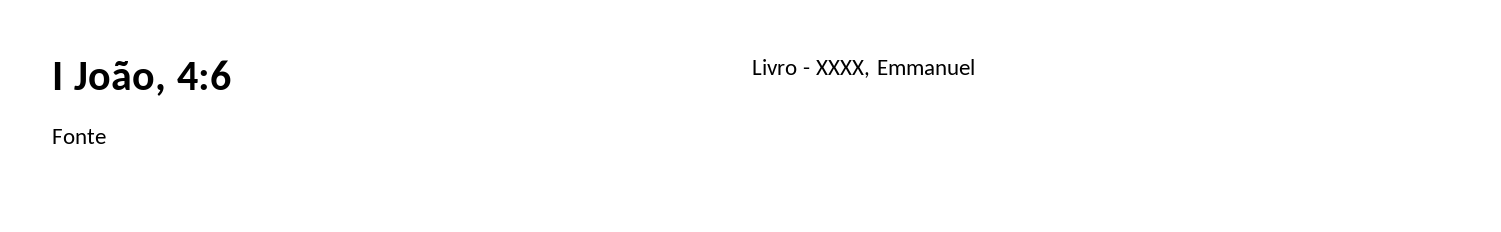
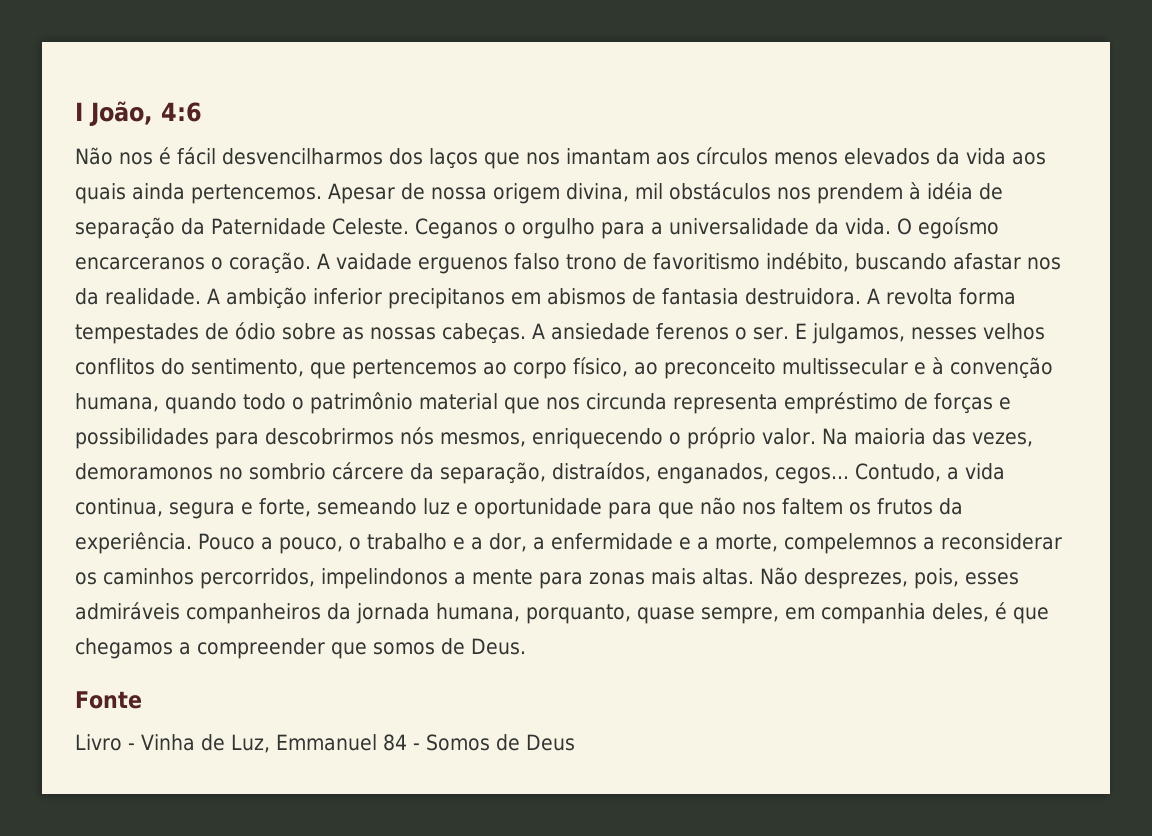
+ Não nos é fácil desvencilharmos dos laços que nos imantam aos círculos menos elevados da vida aos quais ainda pertencemos. Apesar de nossa origem divina, mil obstáculos nos prendem à idéia de separação da Paternidade Celeste. Ceganos o orgulho para a universalidade da vida. O egoísmo encarceranos o coração. A vaidade erguenos falso trono de favoritismo indébito, buscando afastar nos da realidade. A ambição inferior precipitanos em abismos de fantasia destruidora. A revolta forma tempestades de ódio sobre as nossas cabeças. A ansiedade ferenos o ser. E julgamos, nesses velhos conflitos do sentimento, que pertencemos ao corpo físico, ao preconceito multissecular e à convenção humana, quando todo o patrimônio material que nos circunda representa empréstimo de forças e possibilidades para descobrirmos nós mesmos, enriquecendo o próprio valor. Na maioria das vezes, demoramonos no sombrio cárcere da separação, distraídos, enganados, cegos... Contudo, a vida continua, segura e forte, semeando luz e oportunidade para que não nos faltem os frutos da experiência. Pouco a pouco, o trabalho e a dor, a enfermidade e a morte, compelemnos a reconsiderar os caminhos percorridos, impelindonos a mente para zonas mais altas. Não desprezes, pois, esses admiráveis companheiros da jornada humana, porquanto, quase sempre, em companhia deles, é que chegamos a compreender que somos de Deus.
  Fonte
- Livro - XXXX, Emmanuel
+ Livro - Vinha de Luz, Emmanuel 84 - Somos de Deus

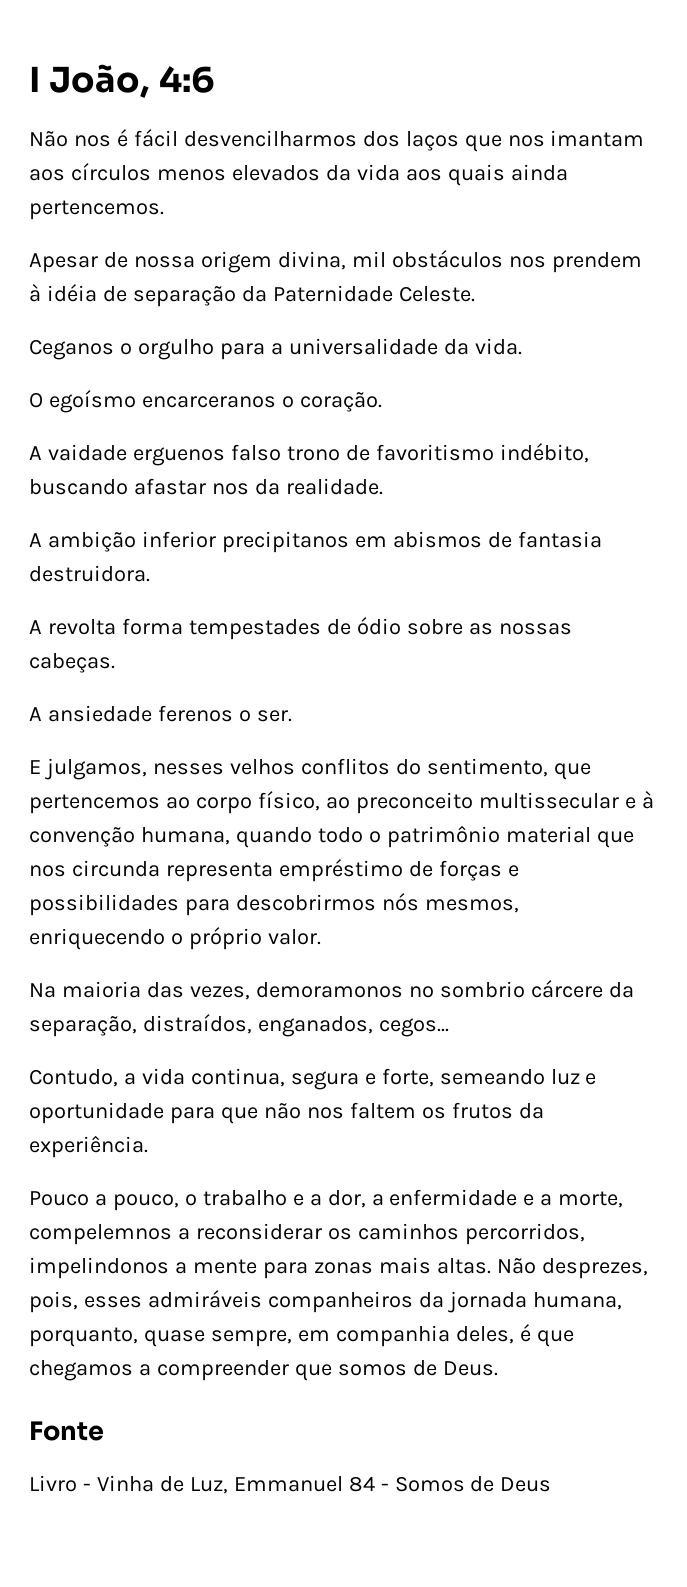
- Não nos é fácil desvencilharmos dos laços que nos imantam aos círculos menos elevados da vida aos quais ainda pertencemos. Apesar de nossa origem divina, mil obstáculos nos prendem à idéia de separação da Paternidade Celeste. Ceganos o orgulho para a universalidade da vida. O egoísmo encarceranos o coração. A vaidade erguenos falso trono de favoritismo indébito, buscando afastar nos da realidade. A ambição inferior precipitanos em abismos de fantasia destruidora. A revolta forma tempestades de ódio sobre as nossas cabeças. A ansiedade ferenos o ser. E julgamos, nesses velhos conflitos do sentimento, que pertencemos ao corpo físico, ao preconceito multissecular e à convenção humana, quando todo o patrimônio material que nos circunda representa empréstimo de forças e possibilidades para descobrirmos nós mesmos, enriquecendo o próprio valor. Na maioria das vezes, demoramonos no sombrio cárcere da separação, distraídos, enganados, cegos... Contudo, a vida continua, segura e forte, semeando luz e oportunidade para que não nos faltem os frutos da experiência. Pouco a pouco, o trabalho e a dor, a enfermidade e a morte, compelemnos a reconsiderar os caminhos percorridos, impelindonos a mente para zonas mais altas.
+ Não nos é fácil desvencilharmos dos laços que nos imantam aos círculos menos elevados da vida aos quais ainda pertencemos.
+ Apesar de nossa origem divina, mil obstáculos nos prendem à idéia de separação da Paternidade Celeste.
+ Ceganos o orgulho para a universalidade da vida.
+ O egoísmo encarceranos o coração.
+ A vaidade erguenos falso trono de favoritismo indébito, buscando afastar nos da realidade.
+ A ambição inferior precipitanos em abismos de fantasia destruidora.
+ A revolta forma tempestades de ódio sobre as nossas cabeças.
+ A ansiedade ferenos o ser.
+ E julgamos, nesses velhos conflitos do sentimento, que pertencemos ao corpo físico, ao preconceito multissecular e à convenção humana, quando todo o patrimônio material que nos circunda representa empréstimo de forças e possibilidades para descobrirmos nós mesmos, enriquecendo o próprio valor.
+ Na maioria das vezes, demoramonos no sombrio cárcere da separação, distraídos, enganados, cegos...
+ Contudo, a vida continua, segura e forte, semeando luz e oportunidade para que não nos faltem os frutos da experiência.
+ Pouco a pouco, o trabalho e a dor, a enfermidade e a morte, compelemnos a reconsiderar os caminhos percorridos, impelindonos a mente para zonas mais altas.

